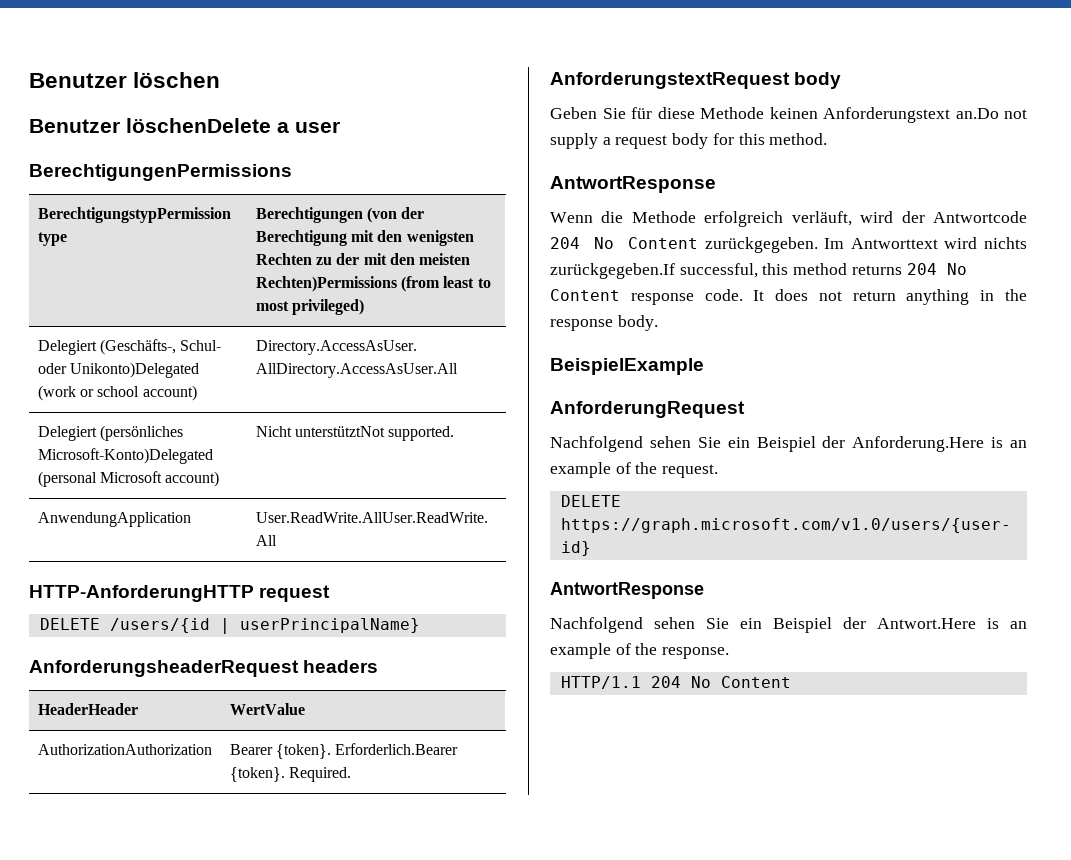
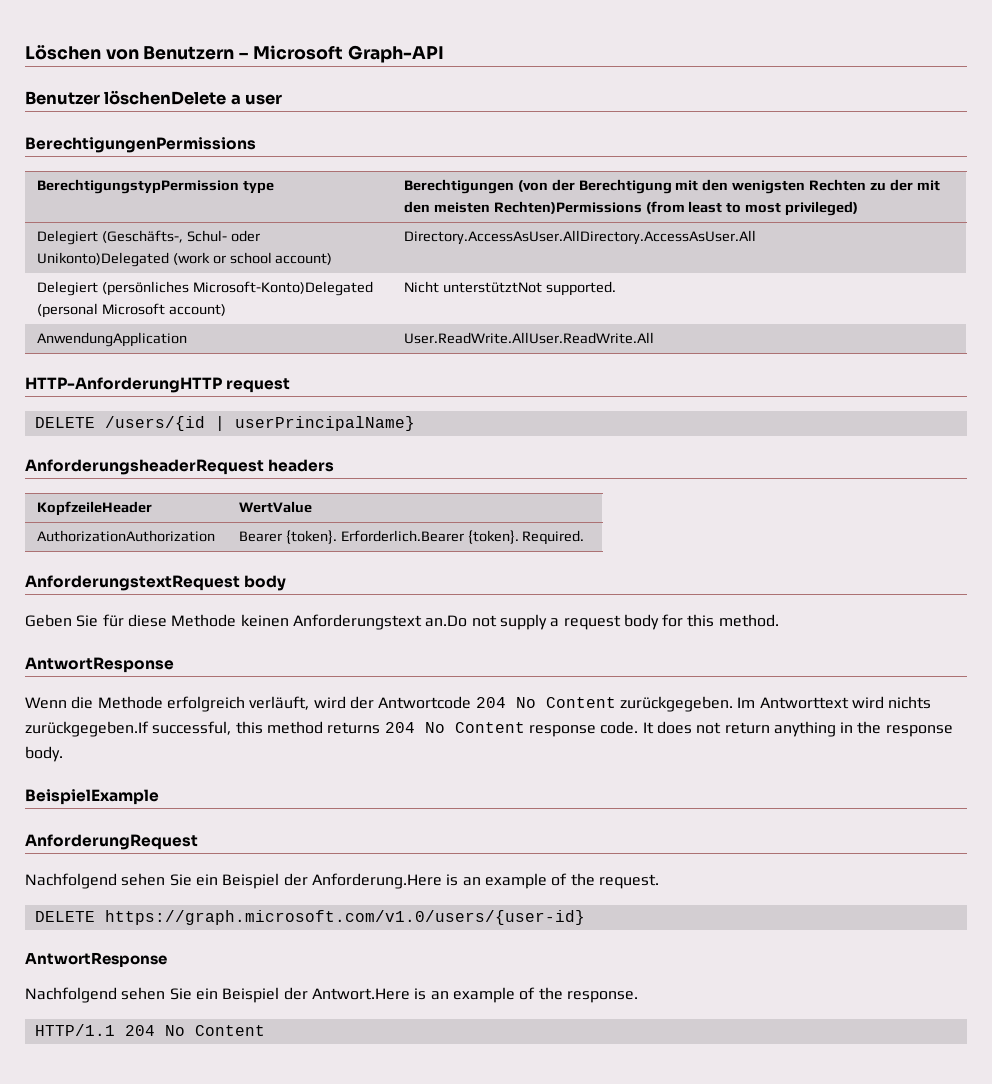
- Benutzer löschen
+ Löschen von Benutzern – Microsoft Graph-API
- HeaderHeader | WertValue
+ KopfzeileHeader | WertValue

